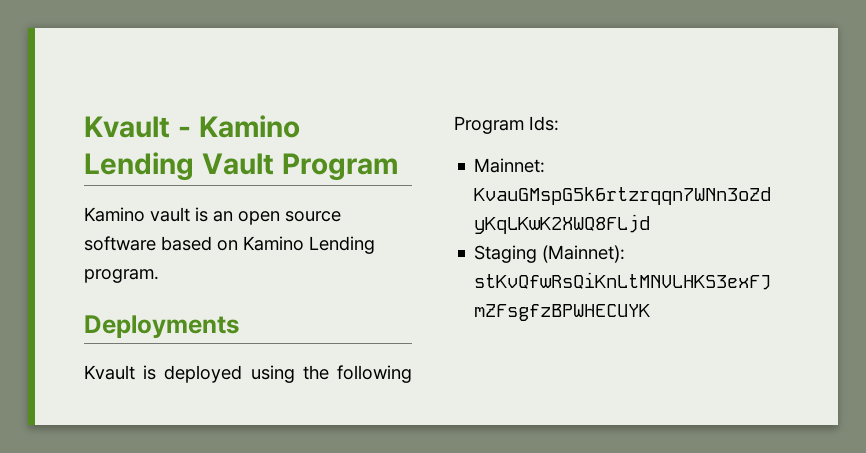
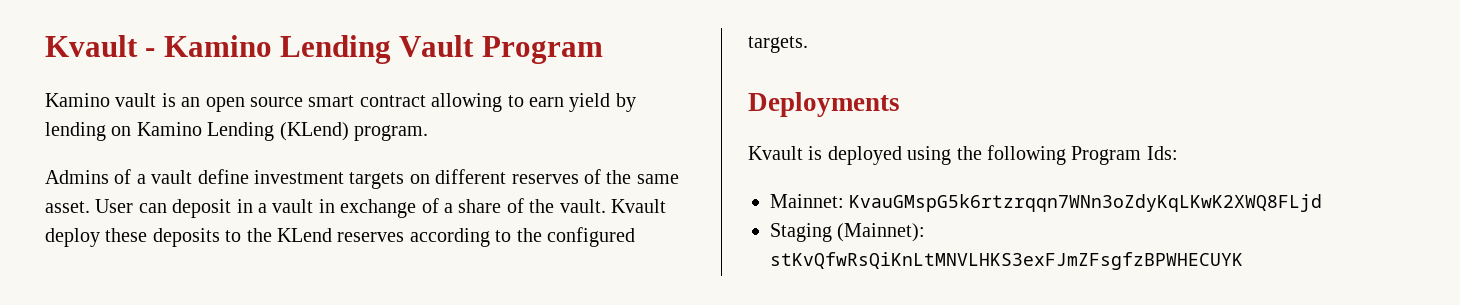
- Kamino vault is an open source software based on Kamino Lending program.
+ Kamino vault is an open source smart contract allowing to earn yield by lending on Kamino Lending (KLend) program.
+ Admins of a vault define investment targets on different reserves of the same asset. User can deposit in a vault in exchange of a share of the vault. Kvault deploy these deposits to the KLend reserves according to the configured targets.

